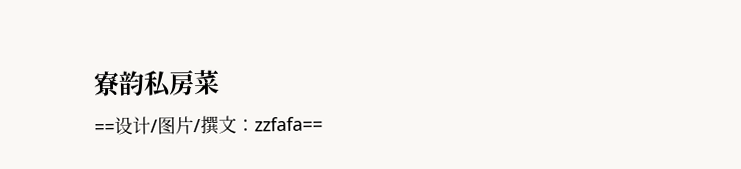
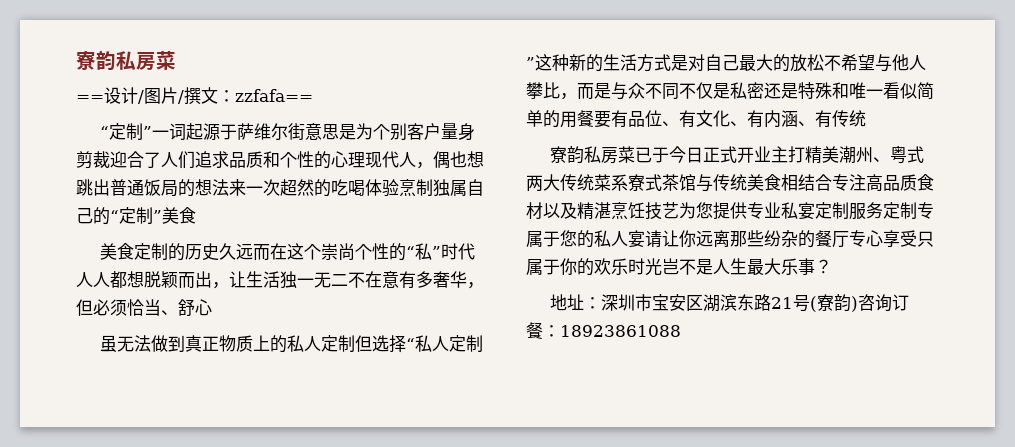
+ “定制”一词起源于萨维尔街意思是为个别客户量身剪裁迎合了人们追求品质和个性的心理现代人，偶也想跳出普通饭局的想法来一次超然的吃喝体验烹制独属自己的“定制”美食
+ 美食定制的历史久远而在这个崇尚个性的“私”时代人人都想脱颖而出，让生活独一无二不在意有多奢华，但必须恰当、舒心
+ 虽无法做到真正物质上的私人定制但选择“私人定制”这种新的生活方式是对自己最大的放松不希望与他人攀比，而是与众不同不仅是私密还是特殊和唯一看似简单的用餐要有品位、有文化、有内涵、有传统
+ 寮韵私房菜已于今日正式开业主打精美潮州、粤式两大传统菜系寮式茶馆与传统美食相结合专注高品质食材以及精湛烹饪技艺为您提供专业私宴定制服务定制专属于您的私人宴请让你远离那些纷杂的餐厅专心享受只属于你的欢乐时光岂不是人生最大乐事？
+ 地址：深圳市宝安区湖滨东路21号(寮韵)咨询订餐：18923861088

